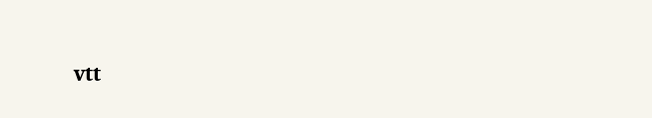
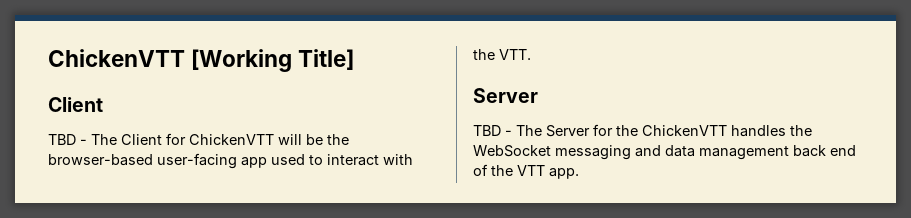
- vtt
+ ChickenVTT [Working Title]
+ Client
+ TBD - The Client for ChickenVTT will be the browser-based user-facing app used to interact with the VTT.
+ Server
+ TBD - The Server for the ChickenVTT handles the WebSocket messaging and data management back end of the VTT app.

